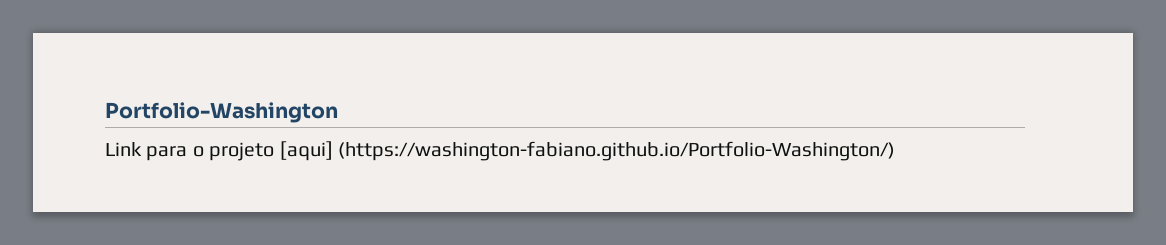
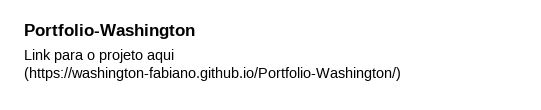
- Link para o projeto [aqui] (https://washington-fabiano.github.io/Portfolio-Washington/)
+ Link para o projeto aqui (https://washington-fabiano.github.io/Portfolio-Washington/)

